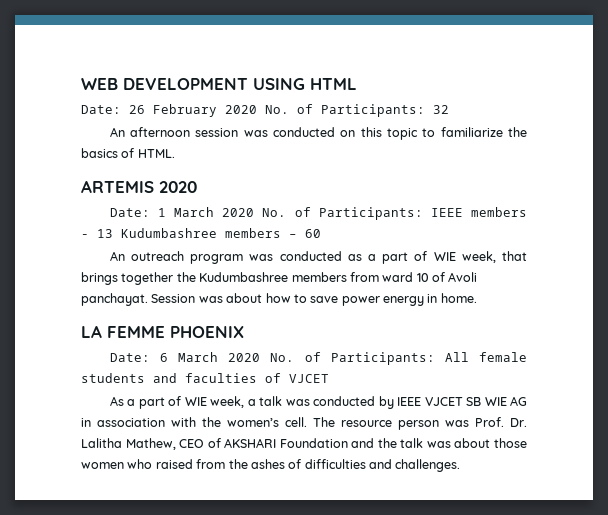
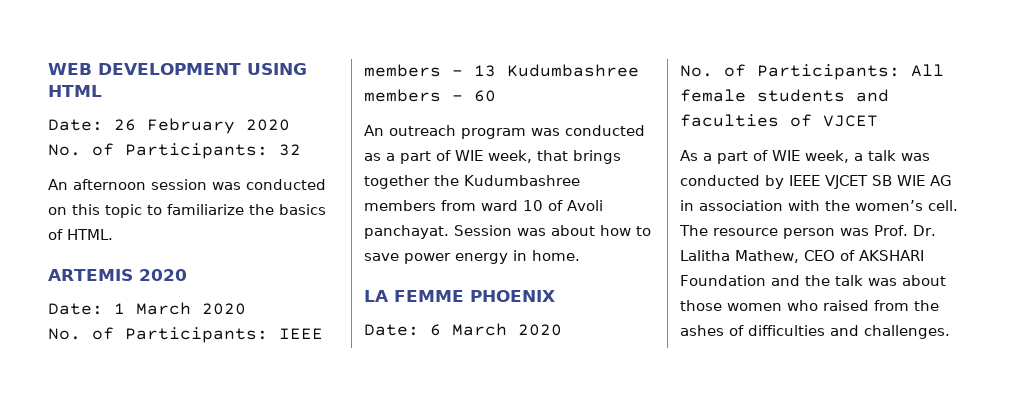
- Date: 26 February 2020 No. of Participants: 32
+ Date: 26 February 2020
+ No. of Participants: 32
- Date: 1 March 2020 No. of Participants: IEEE members - 13 Kudumbashree members – 60
+ Date: 1 March 2020
+ No. of Participants: IEEE members - 13 Kudumbashree members – 60
- Date: 6 March 2020 No. of Participants: All female students and faculties of VJCET
+ Date: 6 March 2020
+ No. of Participants: All female students and faculties of VJCET

